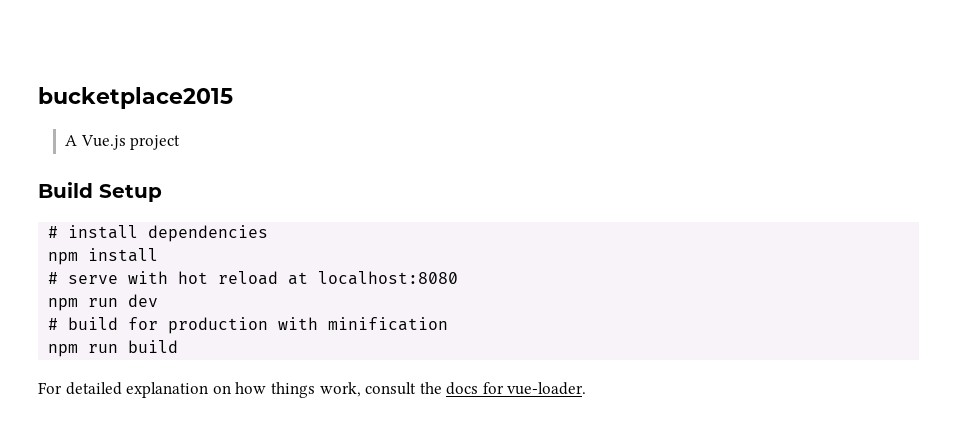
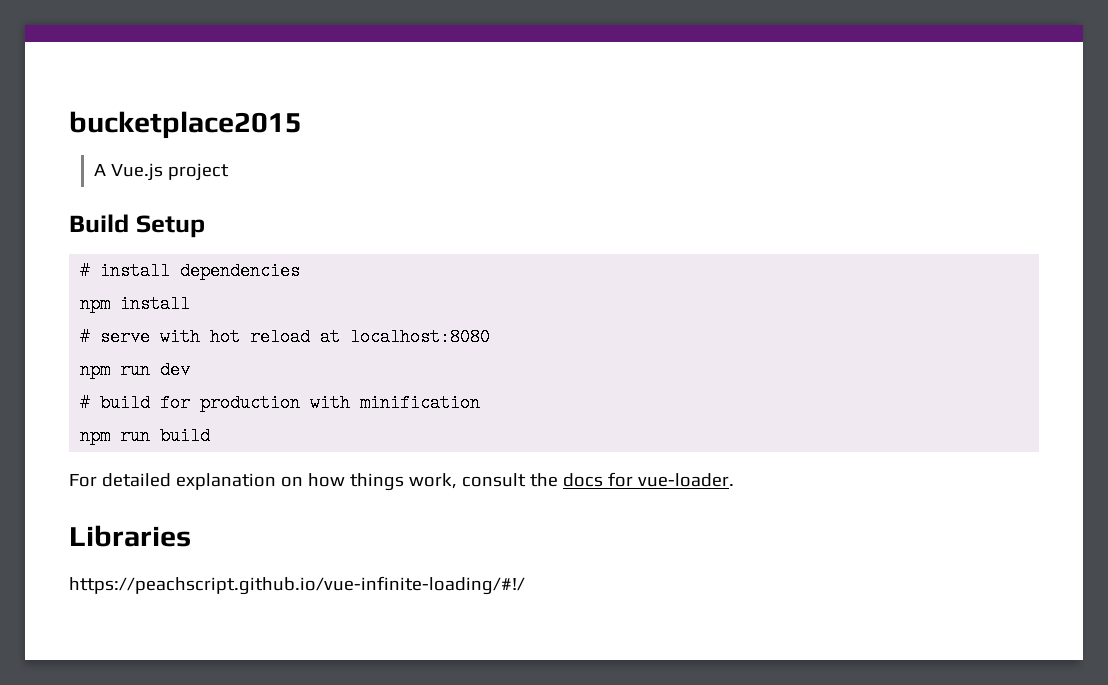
+ Libraries
+ https://peachscript.github.io/vue-infinite-loading/#!/

